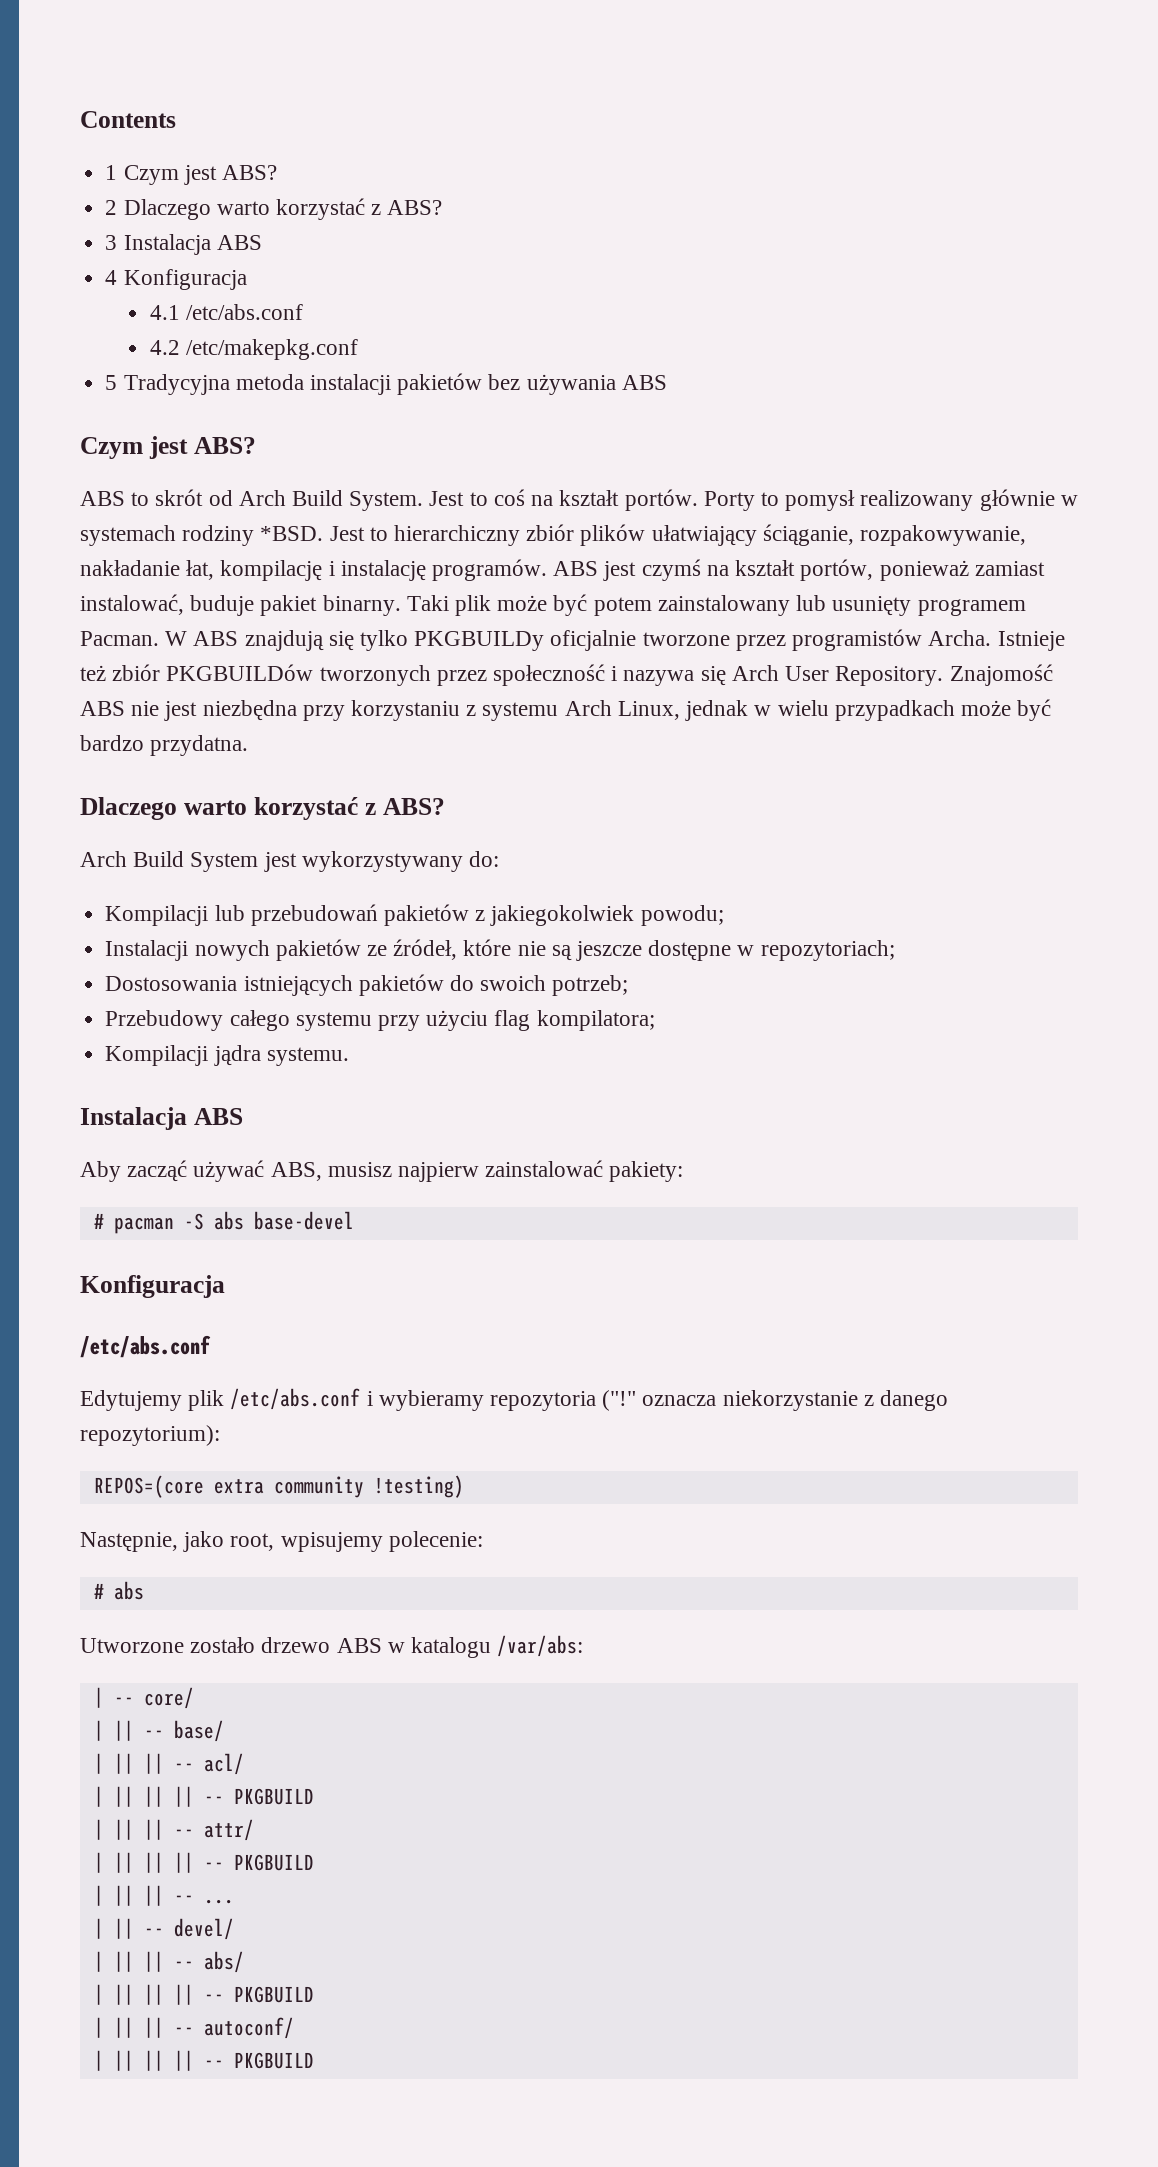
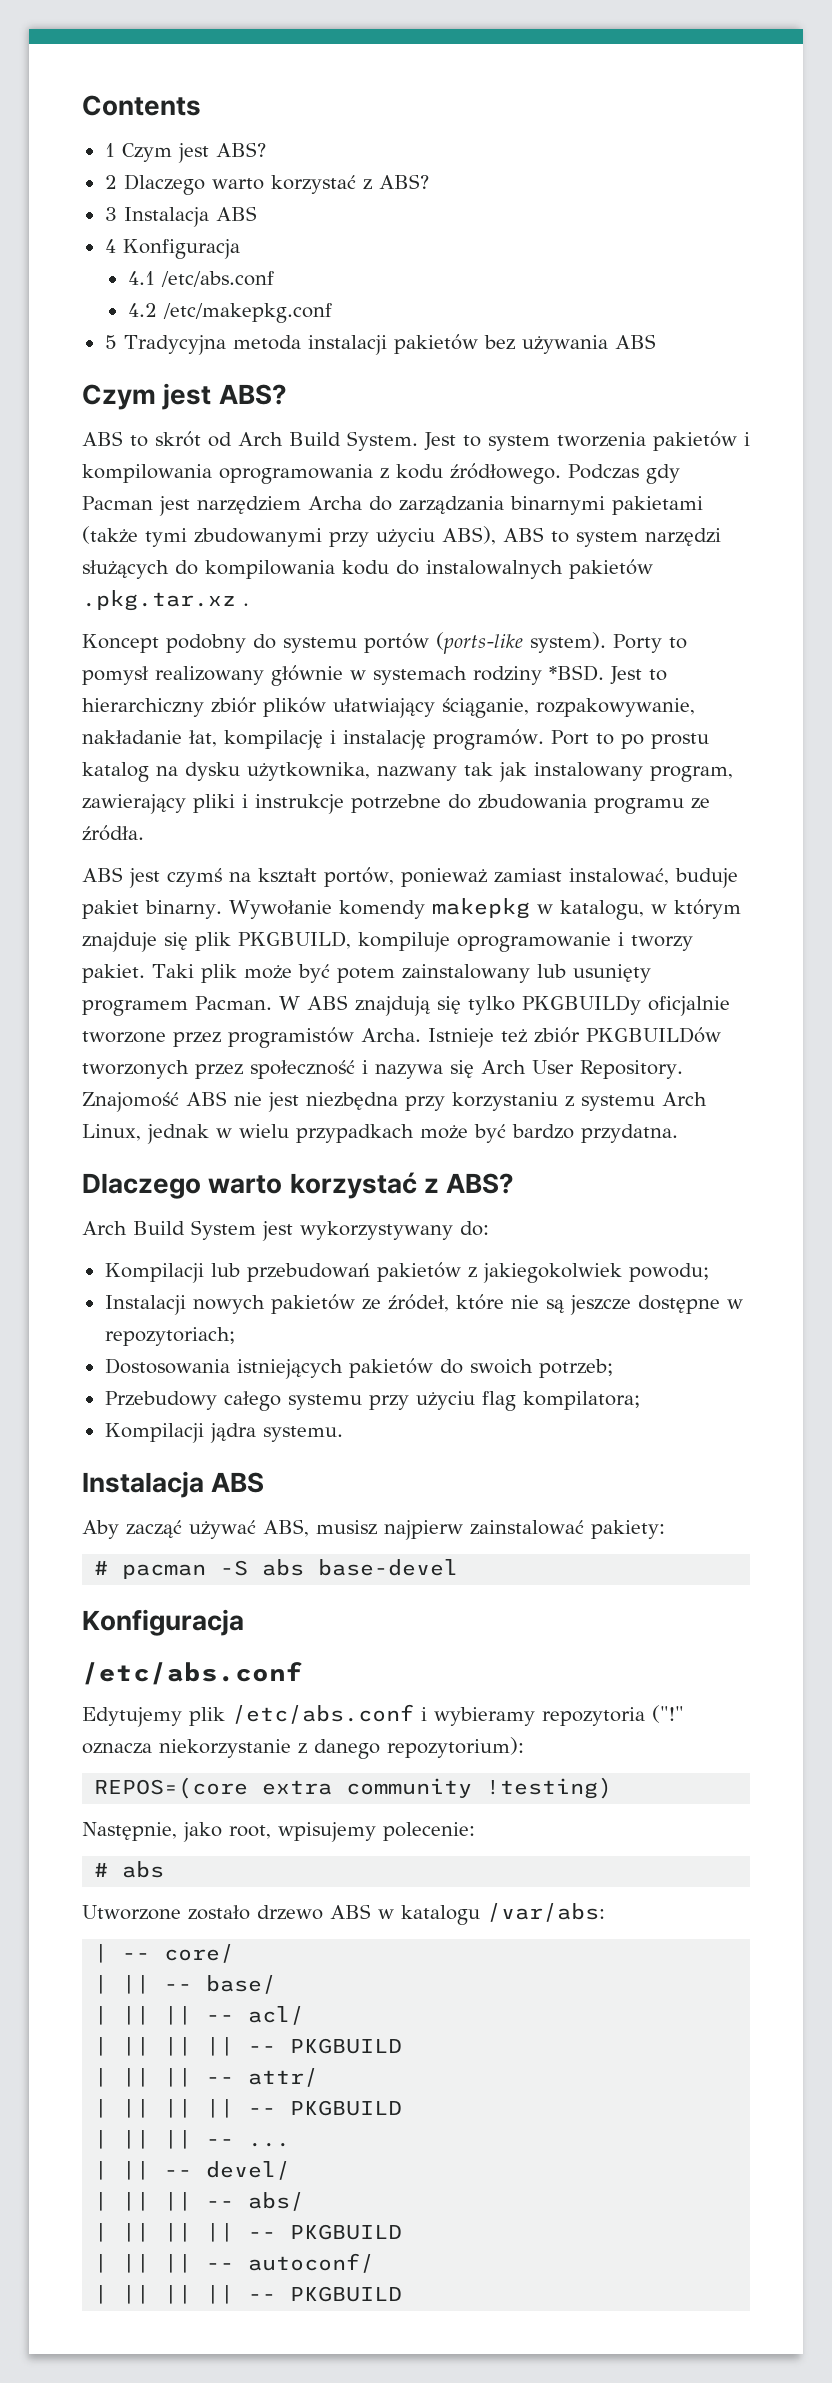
- Jest to coś na kształt portów.
+ Jest to system tworzenia pakietów i kompilowania oprogramowania z kodu źródłowego. Podczas gdy Pacman jest narzędziem Archa do zarządzania binarnymi pakietami (także tymi zbudowanymi przy użyciu ABS), ABS to system narzędzi służących do kompilowania kodu do instalowalnych pakietów .pkg.tar.xz .
+ Koncept podobny do systemu portów (ports-like system).
- Jest to hierarchiczny zbiór plików ułatwiający ściąganie, rozpakowywanie, nakładanie łat, kompilację i instalację programów. ABS jest czymś na kształt portów, ponieważ zamiast instalować, buduje pakiet binarny.
+ Jest to hierarchiczny zbiór plików ułatwiający ściąganie, rozpakowywanie, nakładanie łat, kompilację i instalację programów. Port to po prostu katalog na dysku użytkownika, nazwany tak jak instalowany program, zawierający pliki i instrukcje potrzebne do zbudowania programu ze źródła.
+ ABS jest czymś na kształt portów, ponieważ zamiast instalować, buduje pakiet binarny.
+ Wywołanie komendy makepkg w katalogu, w którym znajduje się plik PKGBUILD, kompiluje oprogramowanie i tworzy pakiet.

